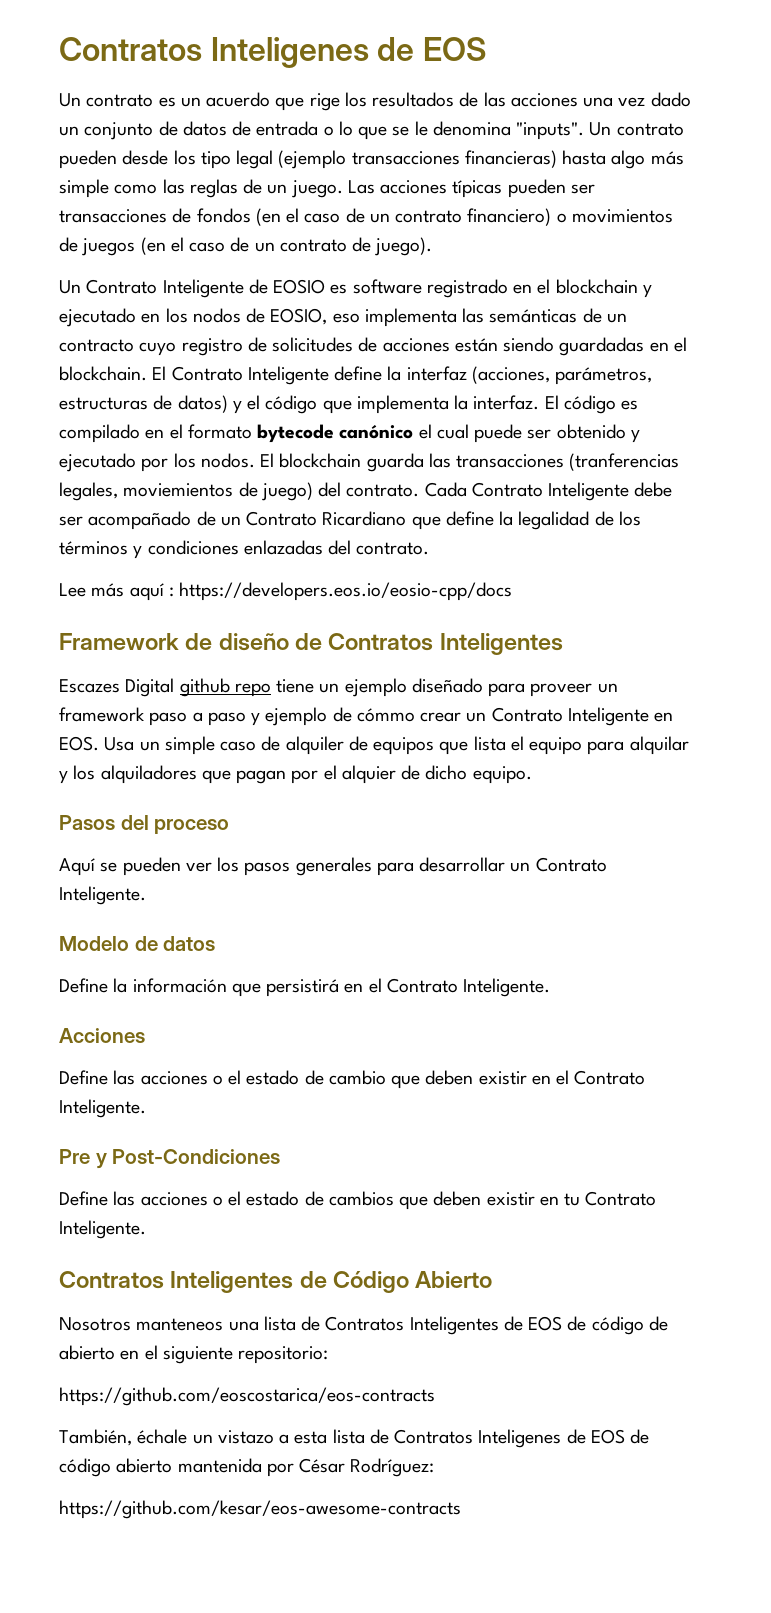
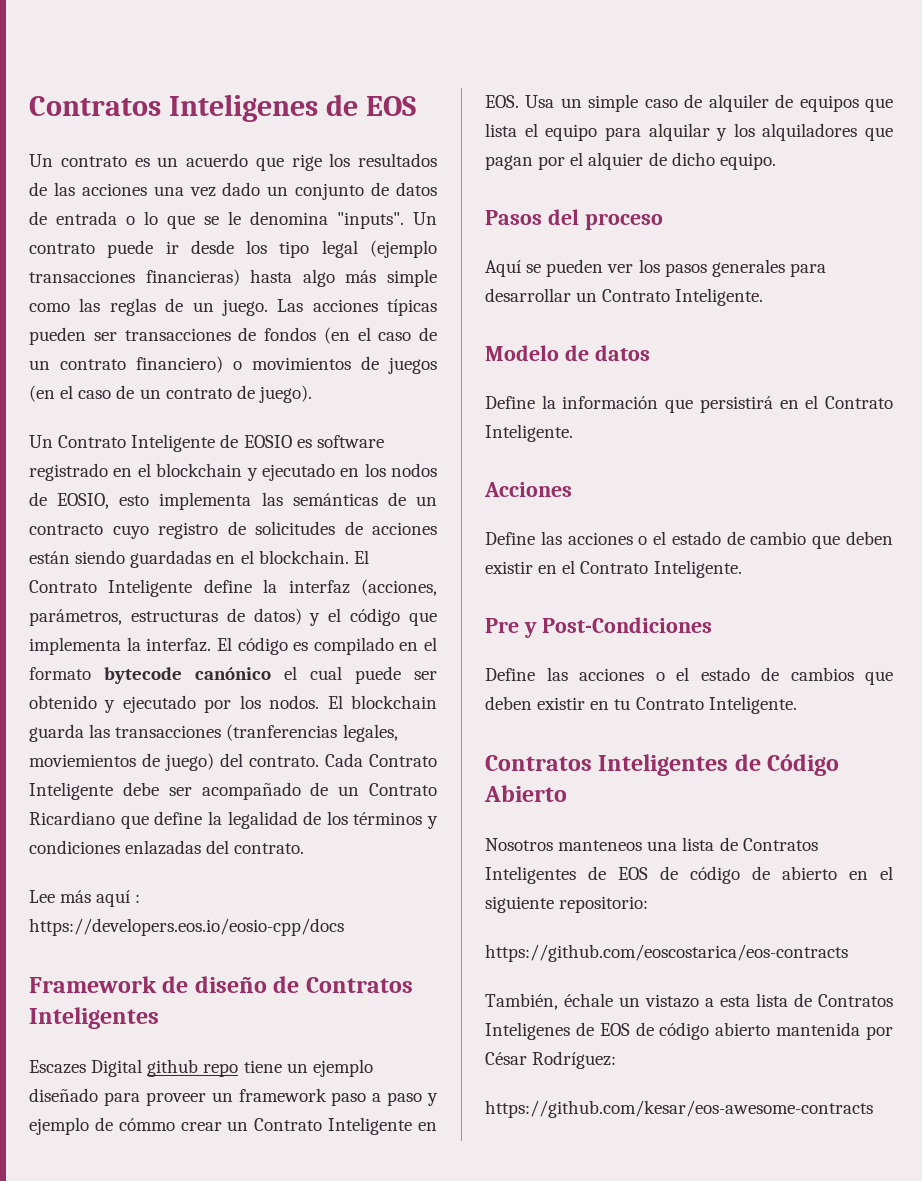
- Un contrato pueden desde los tipo legal (ejemplo transacciones financieras) hasta algo más simple como las reglas de un juego.
+ Un contrato puede ir desde los tipo legal (ejemplo transacciones financieras) hasta algo más simple como las reglas de un juego.
- Un Contrato Inteligente de EOSIO es software registrado en el blockchain y ejecutado en los nodos de EOSIO, eso implementa las semánticas de un contracto cuyo registro de solicitudes de acciones están siendo guardadas en el blockchain.
+ Un Contrato Inteligente de EOSIO es software registrado en el blockchain y ejecutado en los nodos de EOSIO, esto implementa las semánticas de un contracto cuyo registro de solicitudes de acciones están siendo guardadas en el blockchain.

